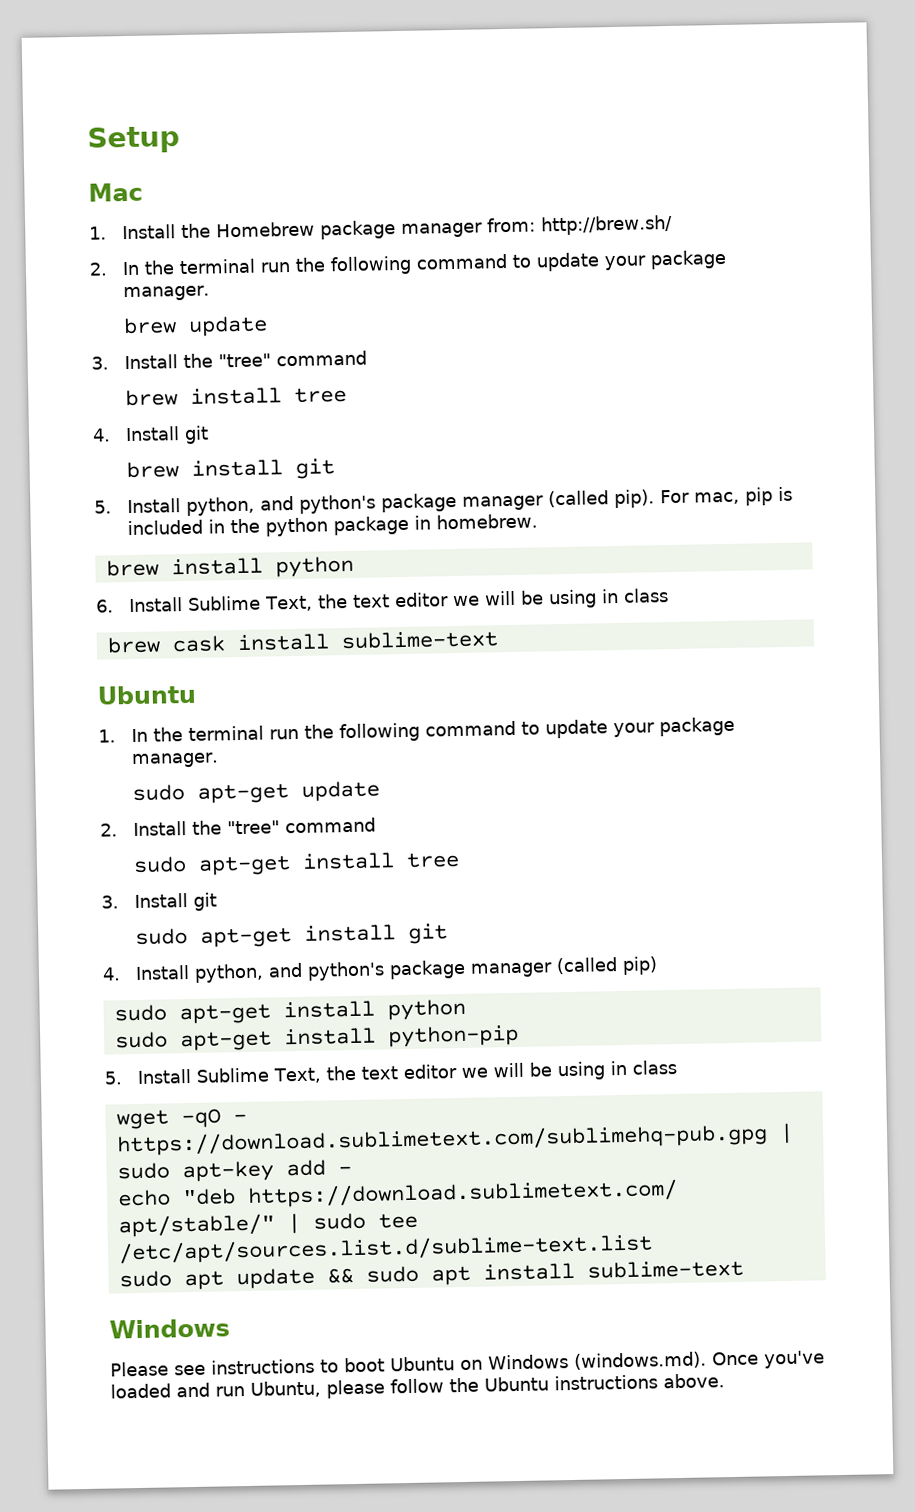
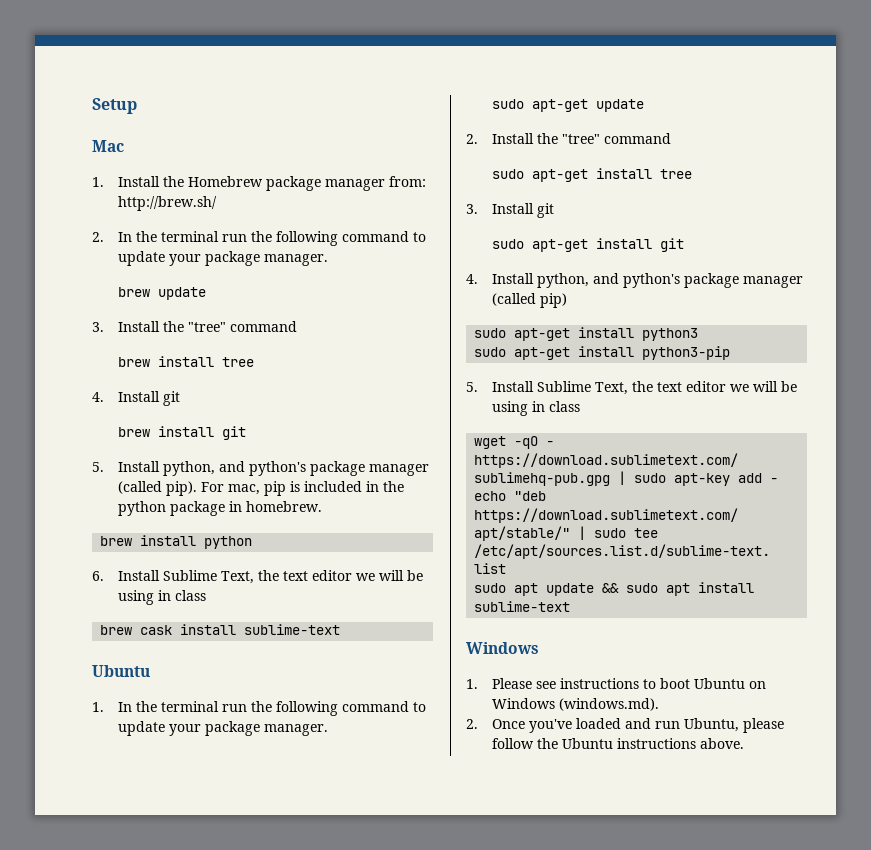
- sudo apt-get install python
- sudo apt-get install python-pip
+ sudo apt-get install python3
+ sudo apt-get install python3-pip
- Please see instructions to boot Ubuntu on Windows (windows.md). Once you've loaded and run Ubuntu, please follow the Ubuntu instructions above.
+ 1. Please see instructions to boot Ubuntu on Windows (windows.md).
+ 2. Once you've loaded and run Ubuntu, please follow the Ubuntu instructions above.

